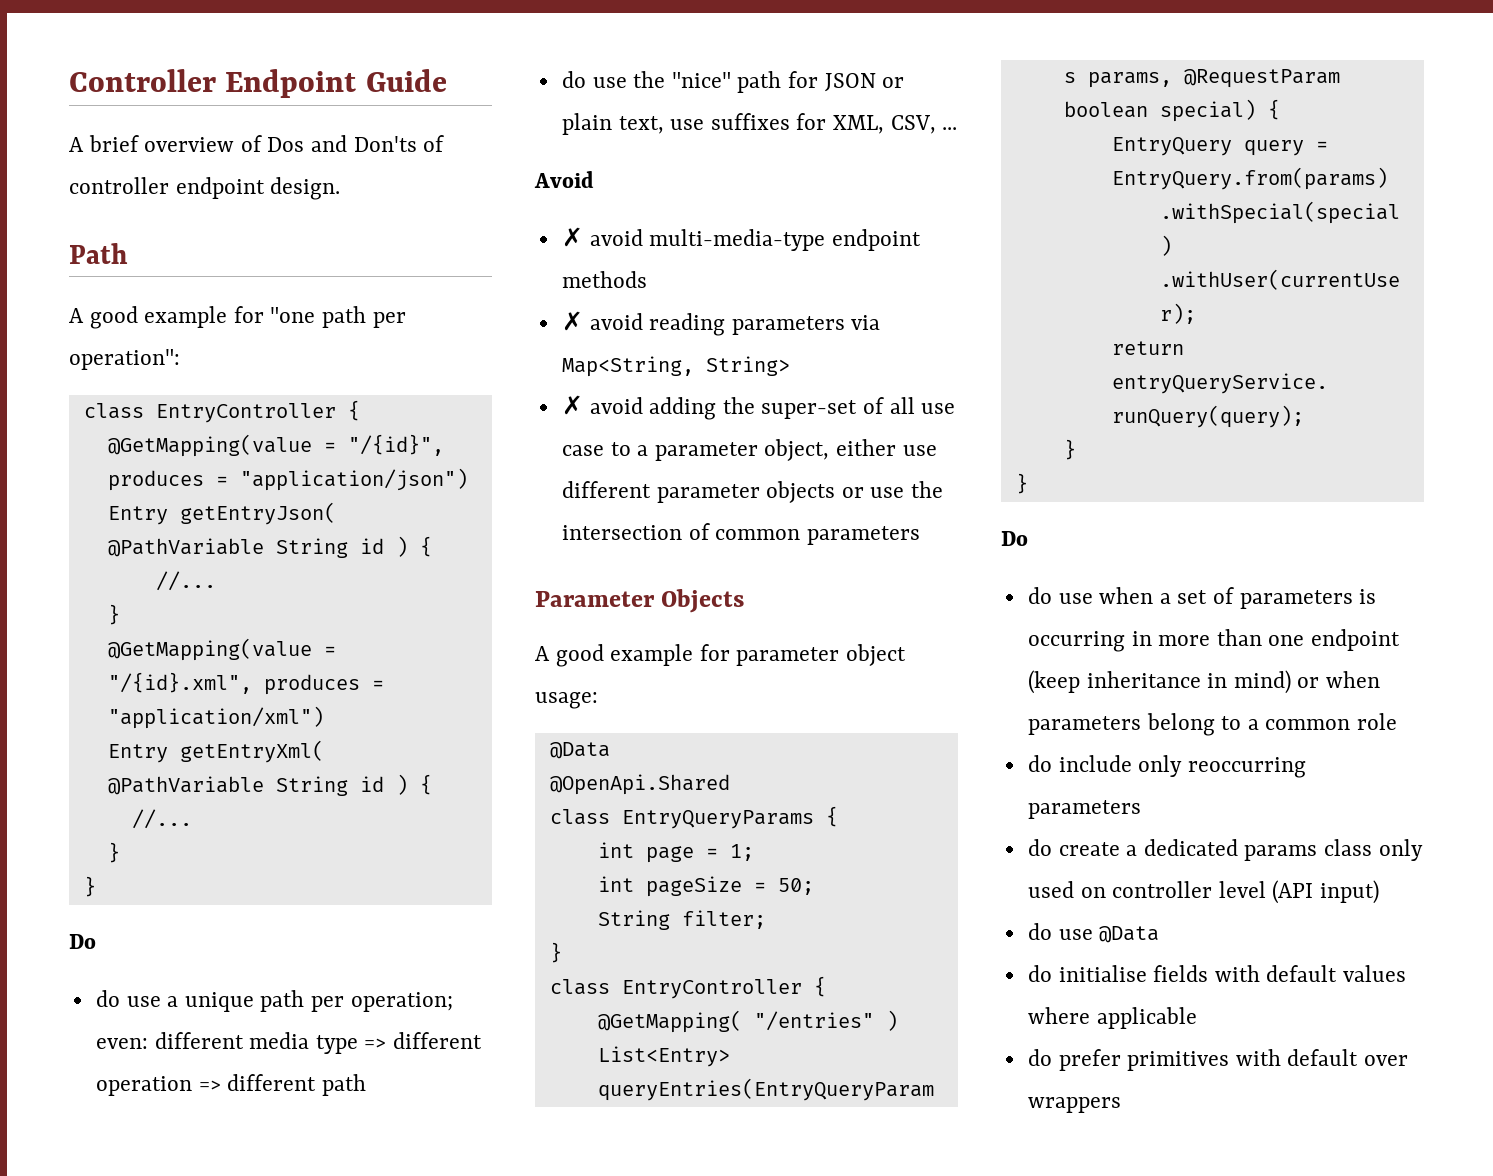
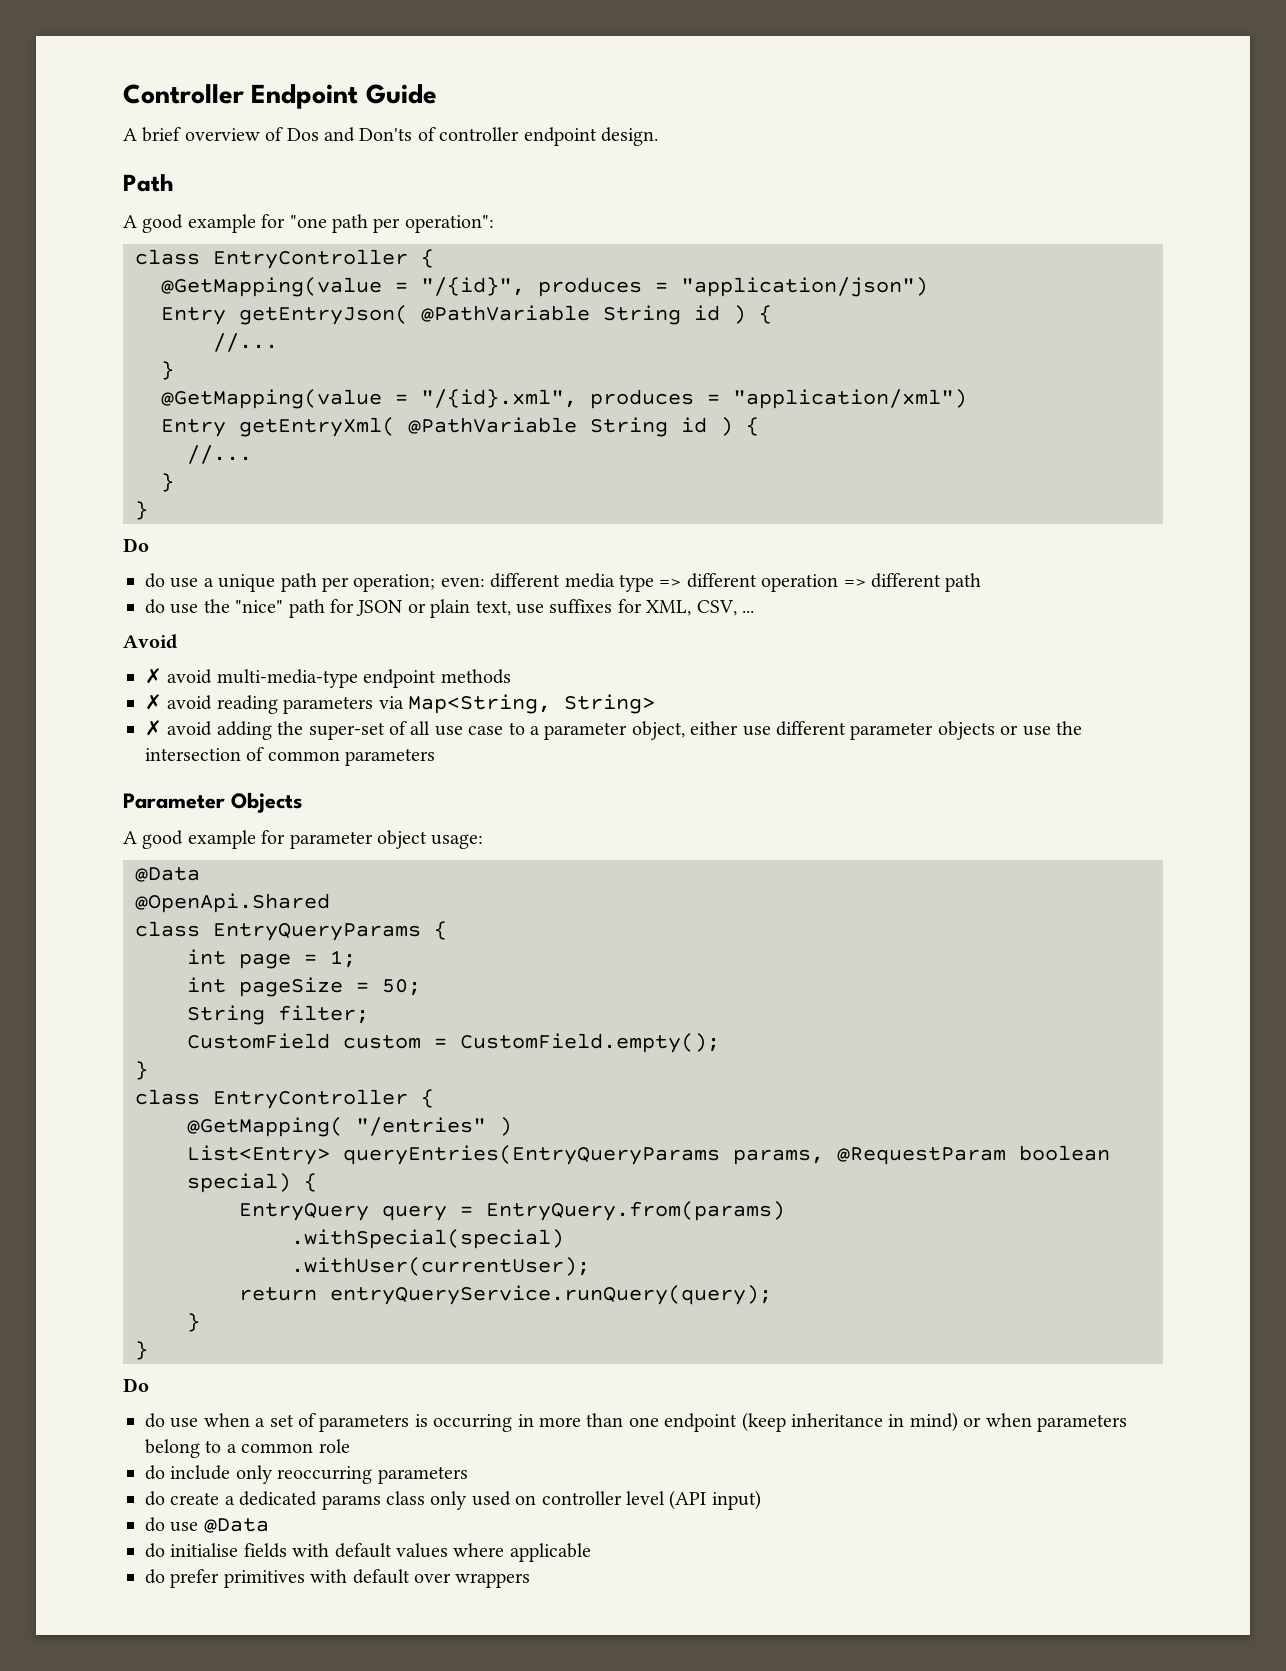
+ CustomField custom = CustomField.empty();

